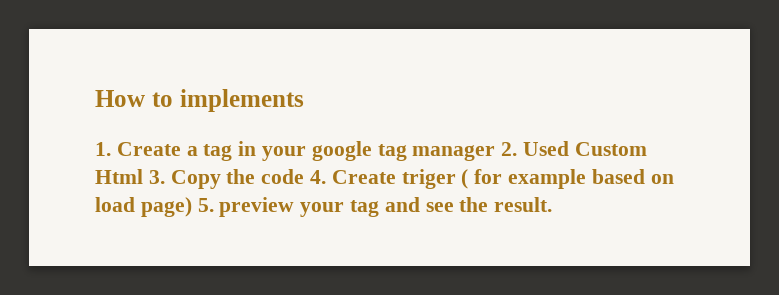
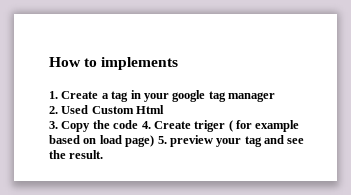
- 1. Create a tag in your google tag manager 2. Used Custom Html 3. Copy the code 4. Create triger ( for example based on load page) 5. preview your tag and see the result.
+ 1. Create a tag in your google tag manager
+ 2. Used Custom Html
+ 3. Copy the code 4. Create triger ( for example based on load page) 5. preview your tag and see the result.

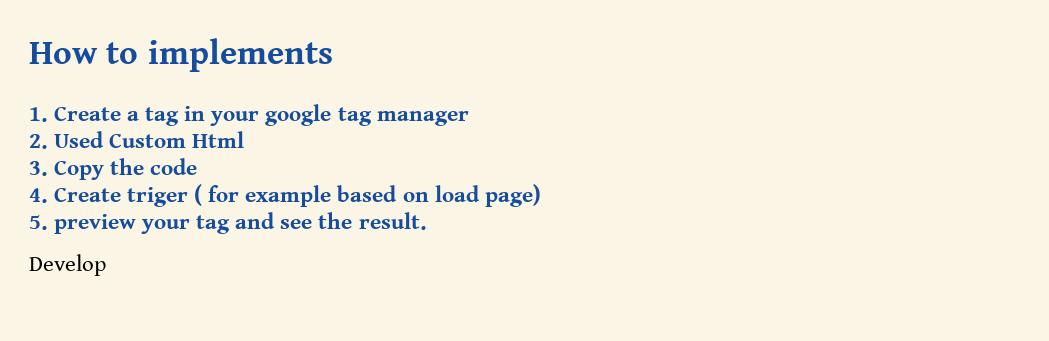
- 3. Copy the code 4. Create triger ( for example based on load page) 5. preview your tag and see the result.
+ 3. Copy the code
+ 4. Create triger ( for example based on load page)
+ 5. preview your tag and see the result.
+ Develop

